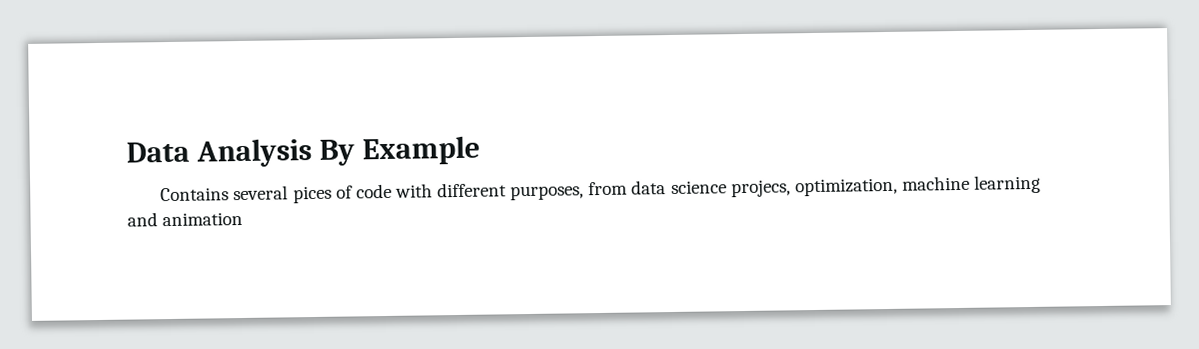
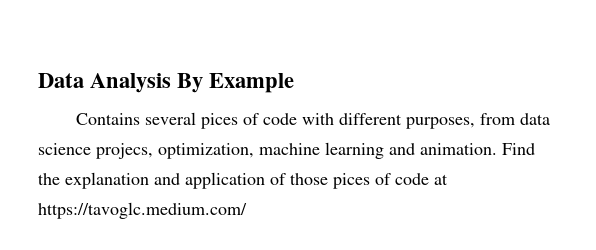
- Contains several pices of code with different purposes, from data science projecs, optimization, machine learning and animation
+ Contains several pices of code with different purposes, from data science projecs, optimization, machine learning and animation. Find the explanation and application of those pices of code at https://tavoglc.medium.com/

